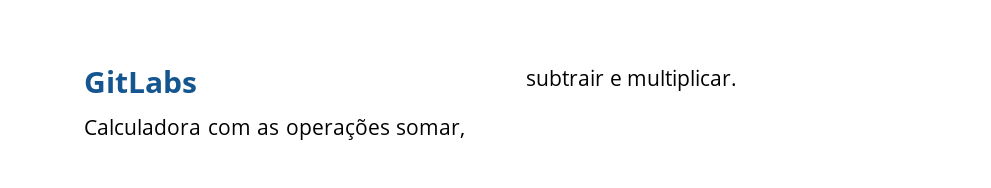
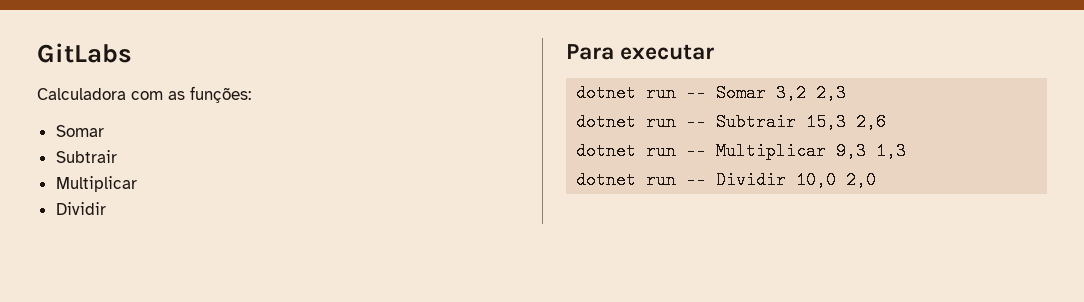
- Calculadora com as operações somar, subtrair e multiplicar.
+ Calculadora com as funções:
+ Somar
+ Subtrair
+ Multiplicar
+ Dividir
+ Para executar
+ dotnet run -- Somar 3,2 2,3
+ dotnet run -- Subtrair 15,3 2,6
+ dotnet run -- Multiplicar 9,3 1,3
+ dotnet run -- Dividir 10,0 2,0

